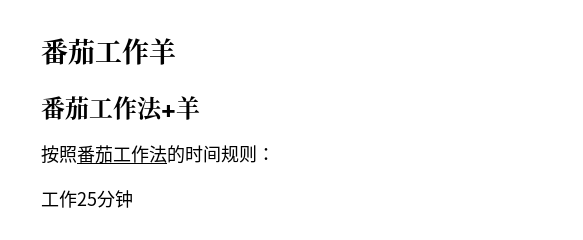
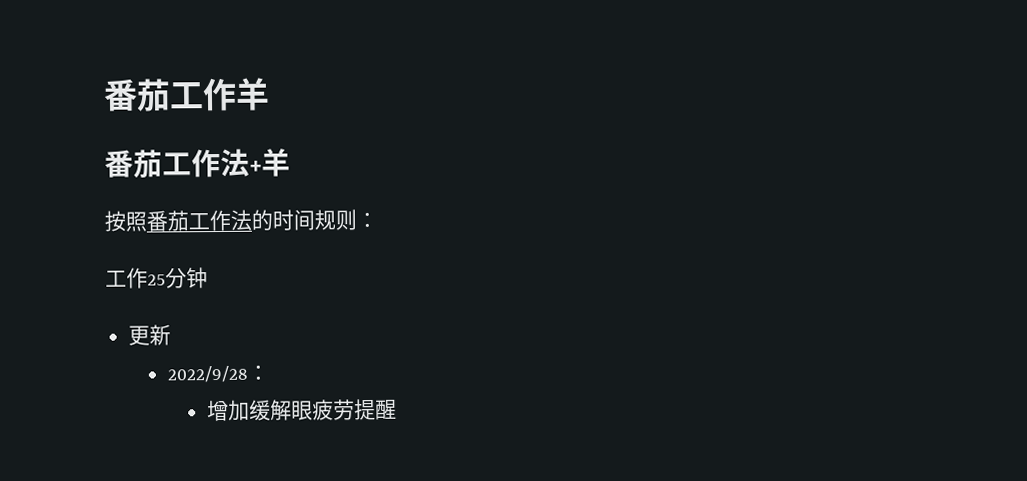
+ 更新
+ 2022/9/28：
+ 增加缓解眼疲劳提醒

